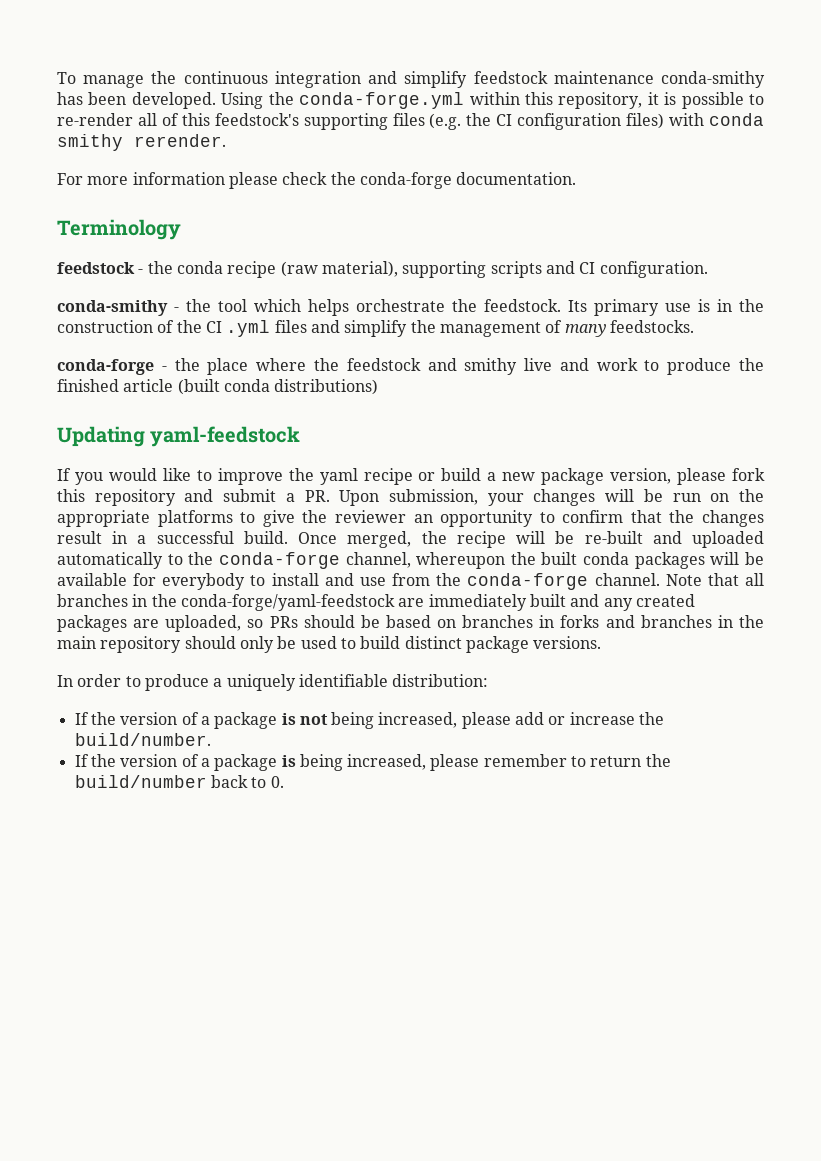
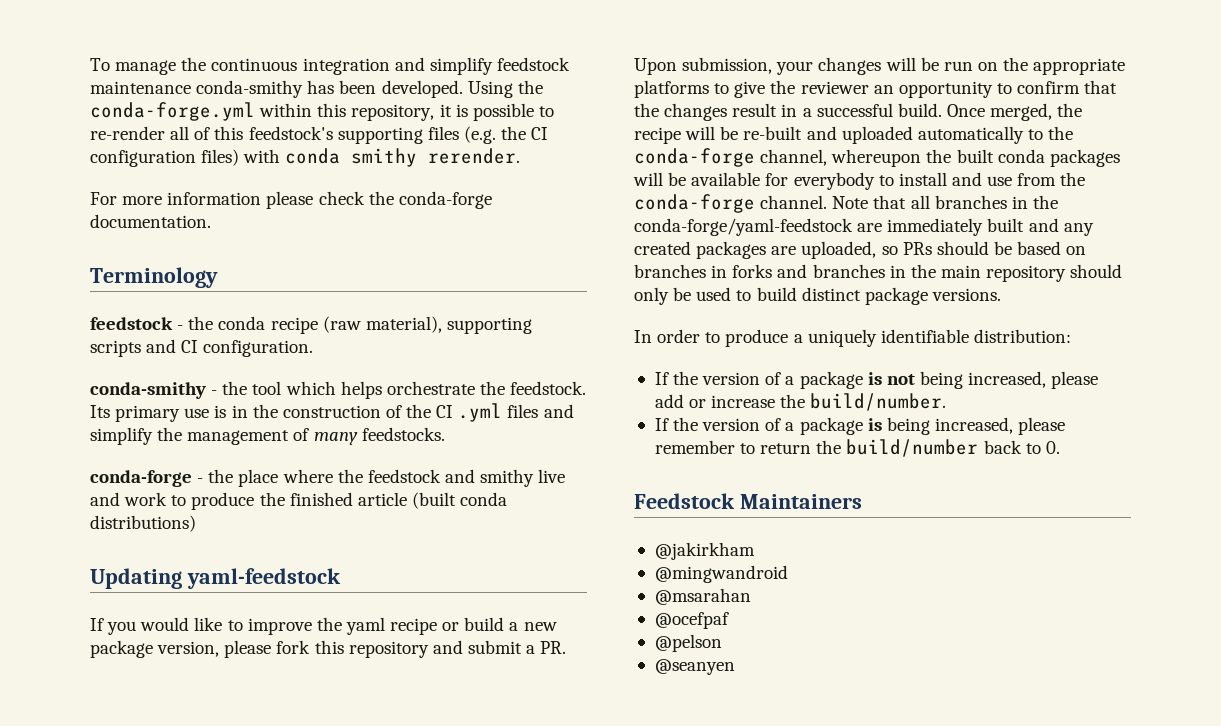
+ Feedstock Maintainers
+ @jakirkham
+ @mingwandroid
+ @msarahan
+ @ocefpaf
+ @pelson
+ @seanyen

